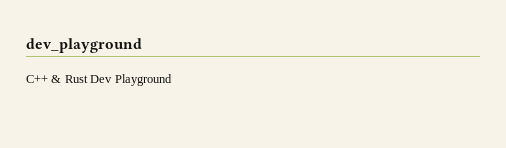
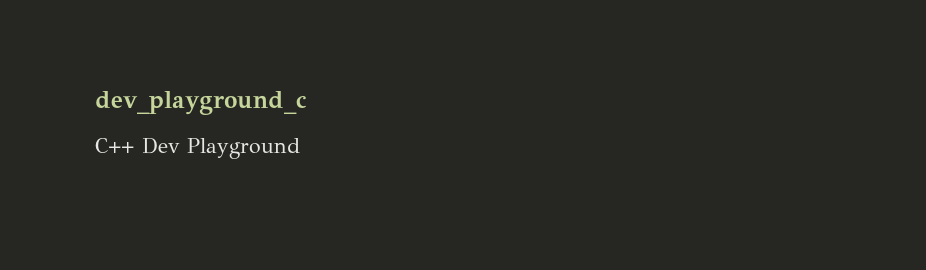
- dev_playground
+ dev_playground_c
- C++ & Rust Dev Playground
+ C++ Dev Playground

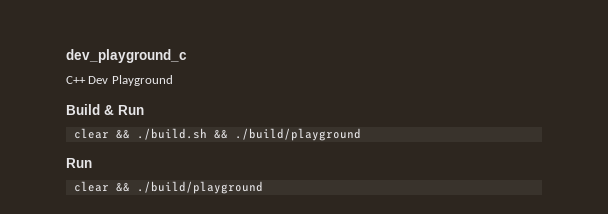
+ Build & Run
+ clear && ./build.sh && ./build/playground
+ Run
+ clear && ./build/playground

